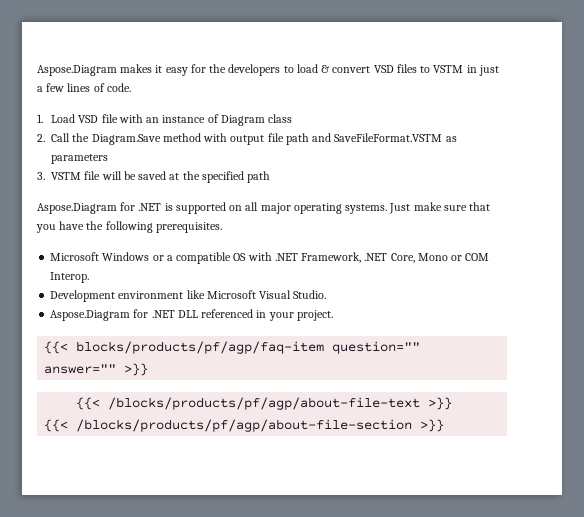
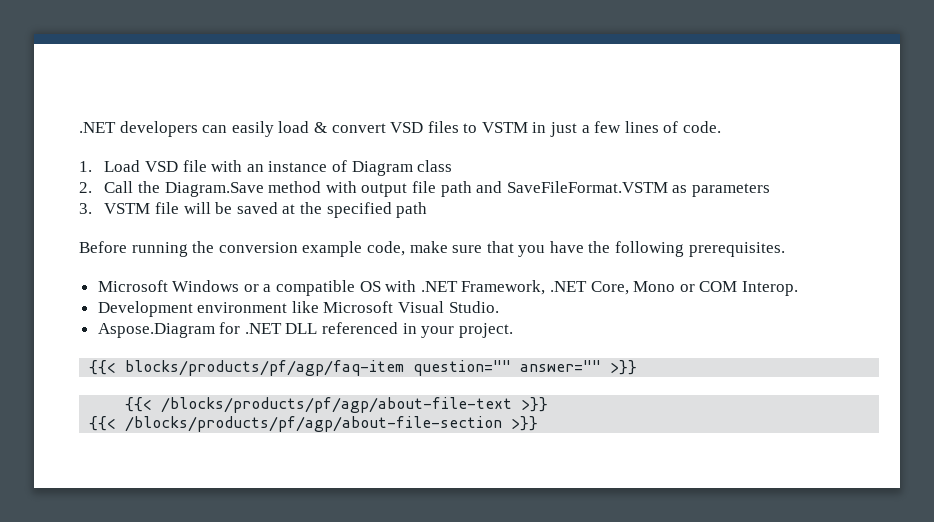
- Aspose.Diagram makes it easy for the developers to load & convert VSD files to VSTM in just a few lines of code.
+ .NET developers can easily load & convert VSD files to VSTM in just a few lines of code.
- Aspose.Diagram for .NET is supported on all major operating systems. Just make sure that you have the following prerequisites.
+ Before running the conversion example code, make sure that you have the following prerequisites.

